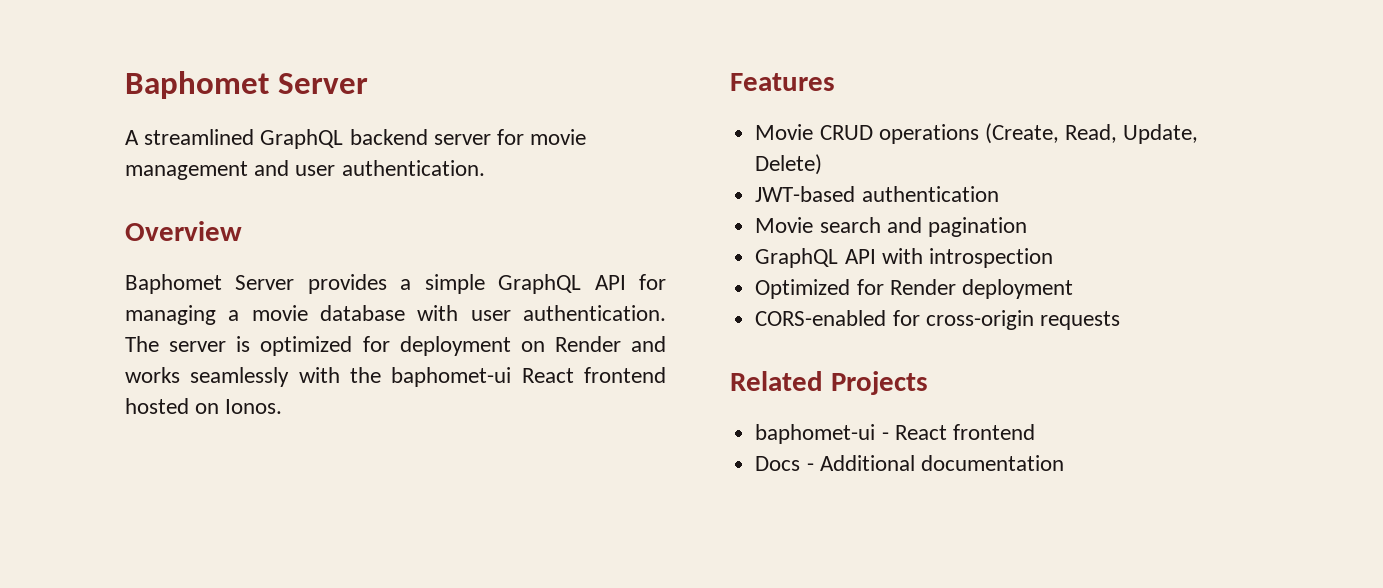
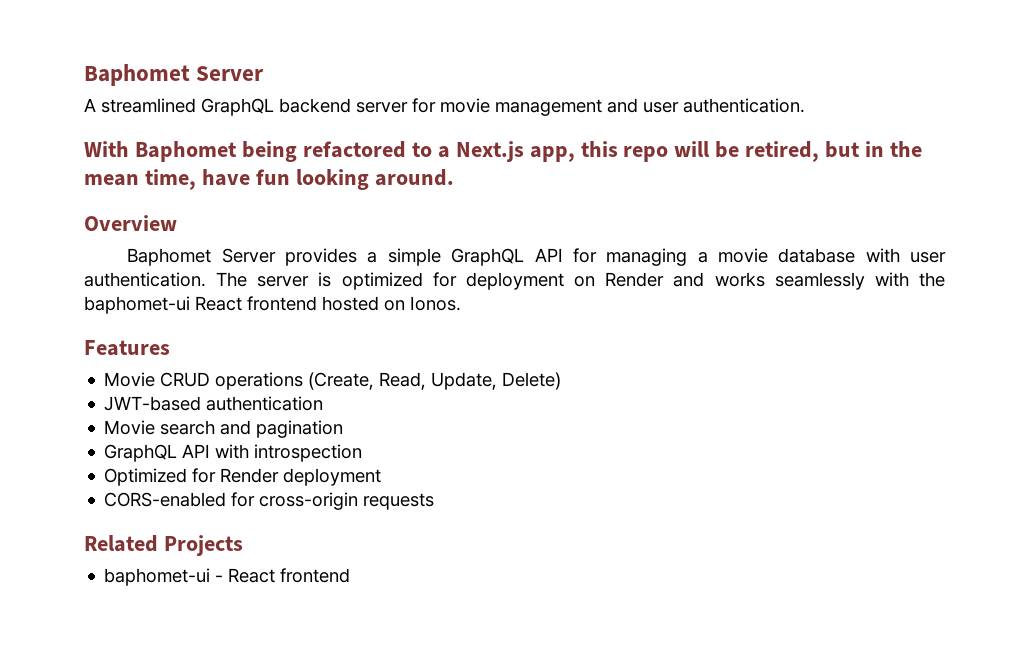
+ With Baphomet being refactored to a Next.js app, this repo will be retired, but in the mean time, have fun looking around.
- Docs - Additional documentation

